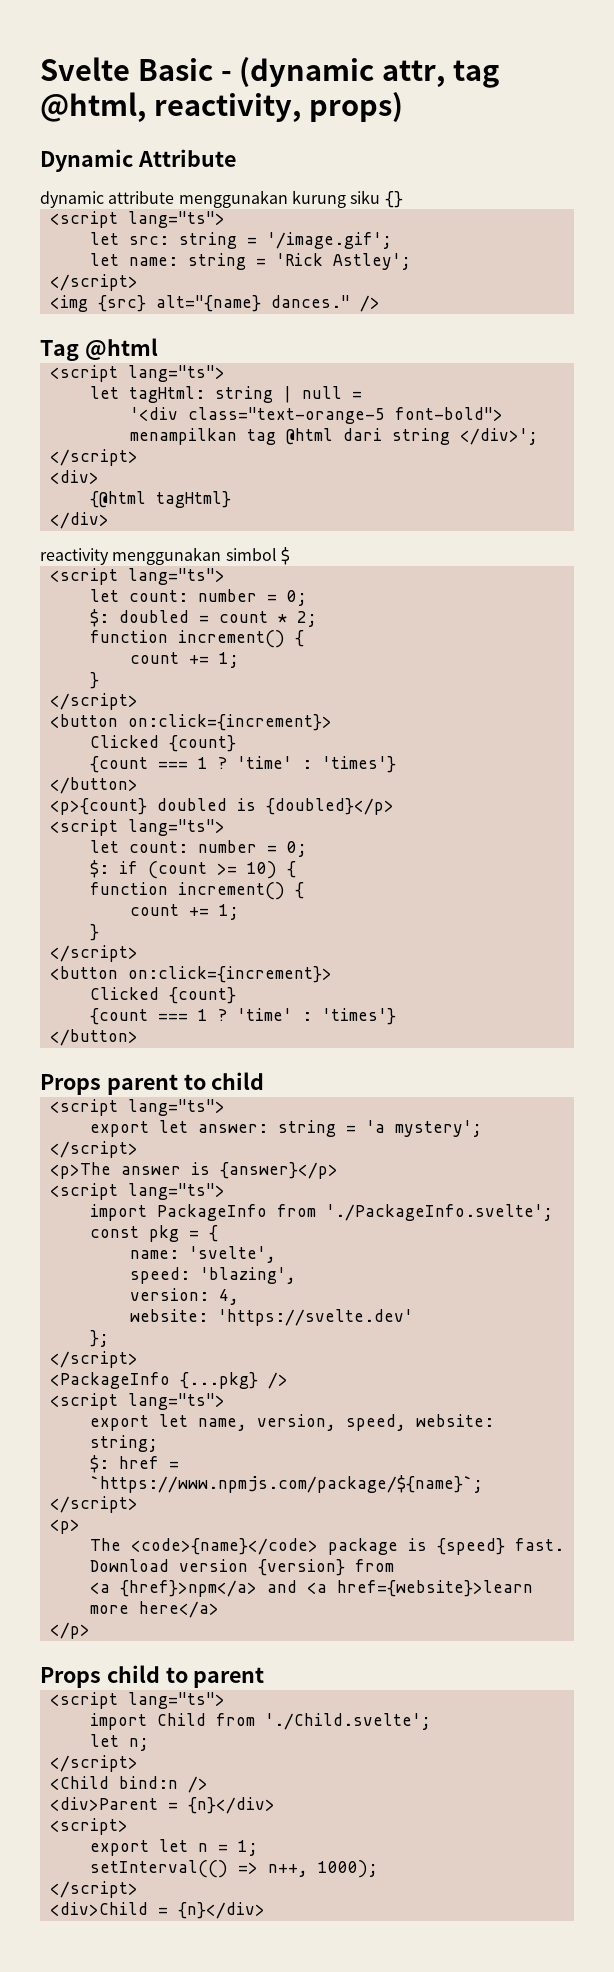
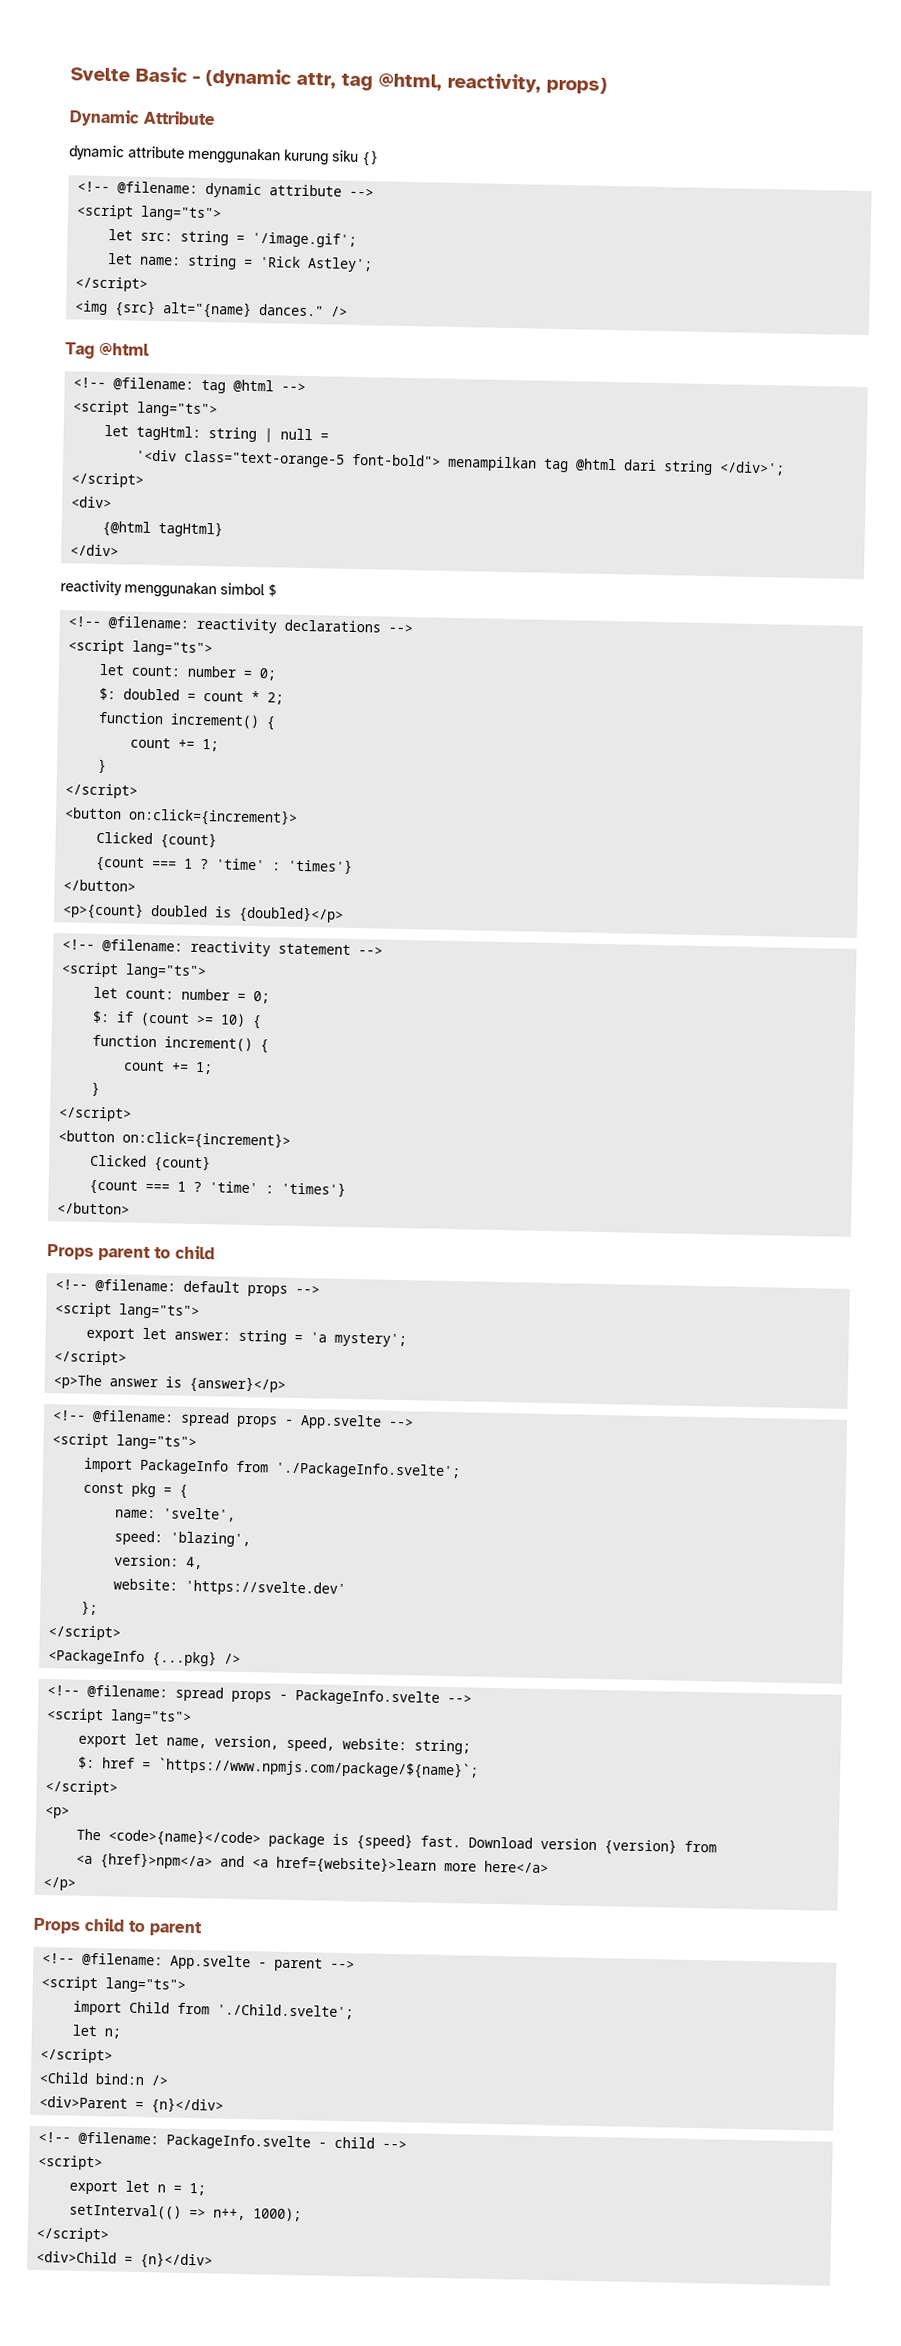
+ <!-- @filename: dynamic attribute -->
+ <!-- @filename: tag @html -->
+ <!-- @filename: reactivity declarations -->
+ <!-- @filename: reactivity statement -->
+ <!-- @filename: default props -->
+ <!-- @filename: spread props - App.svelte -->
+ <!-- @filename: spread props - PackageInfo.svelte -->
+ <!-- @filename: App.svelte - parent -->
+ <!-- @filename: PackageInfo.svelte - child -->

